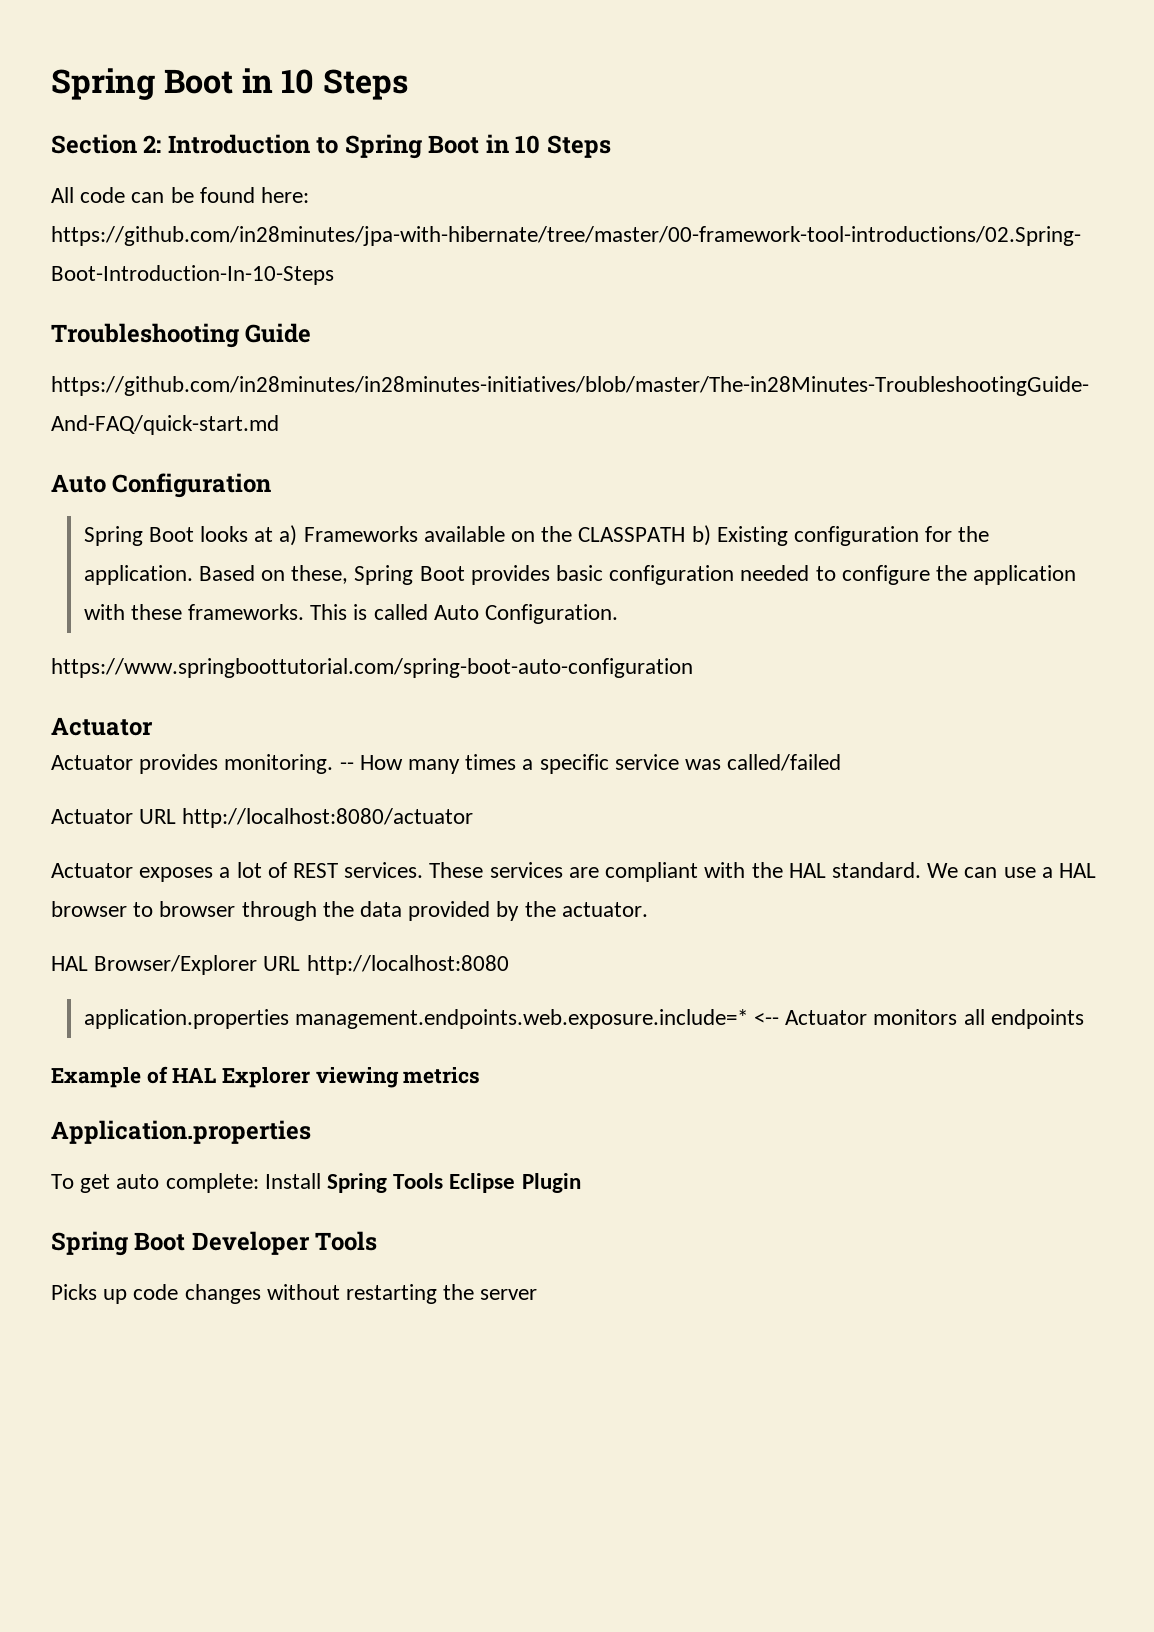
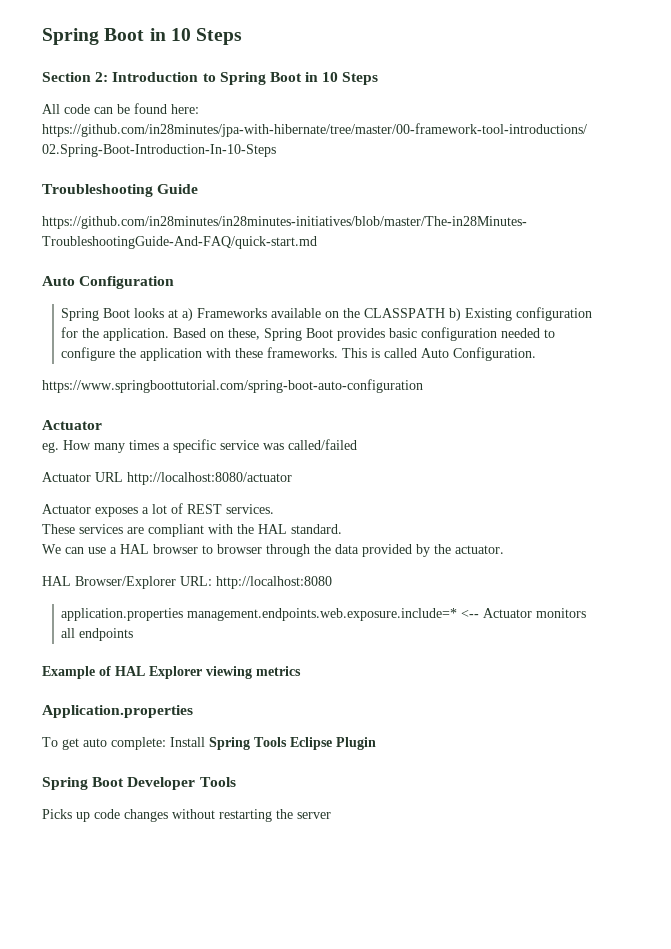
- Actuator provides monitoring. -- How many times a specific service was called/failed
+ eg. How many times a specific service was called/failed
- Actuator exposes a lot of REST services. These services are compliant with the HAL standard. We can use a HAL browser to browser through the data provided by the actuator.
+ Actuator exposes a lot of REST services.
+ These services are compliant with the HAL standard.
+ We can use a HAL browser to browser through the data provided by the actuator.
- HAL Browser/Explorer URL http://localhost:8080
+ HAL Browser/Explorer URL: http://localhost:8080

